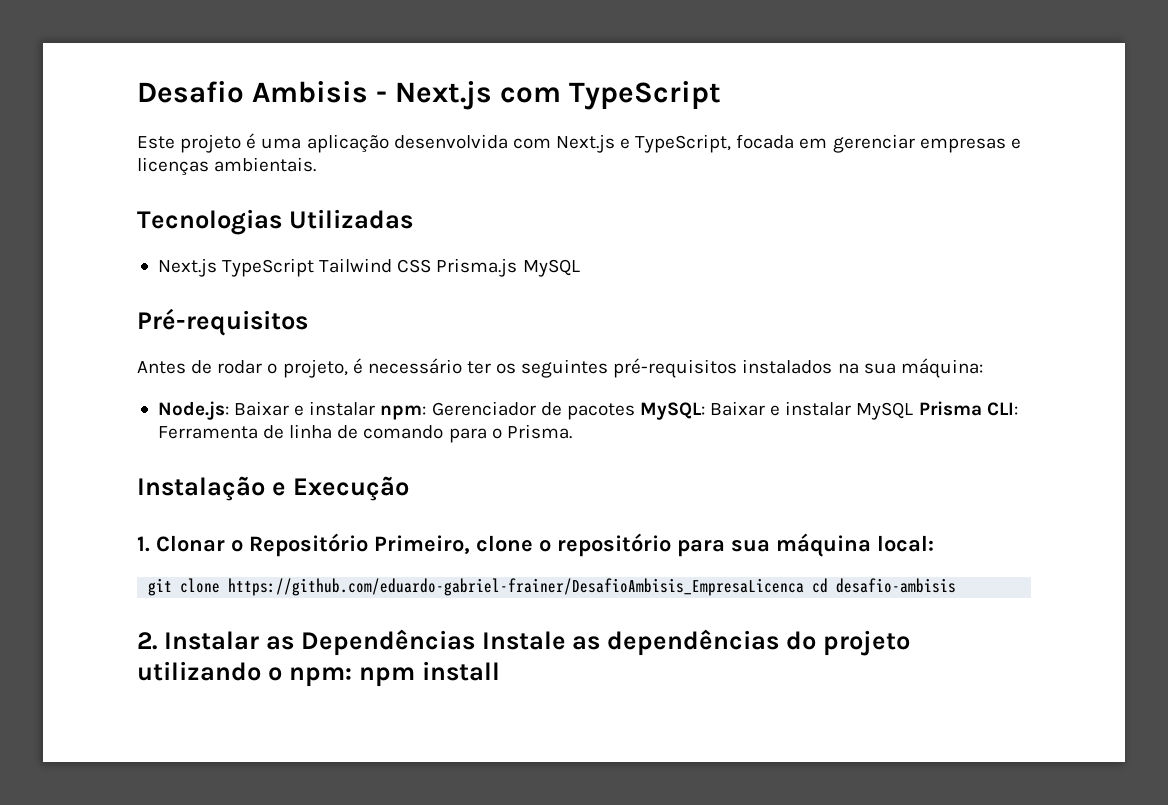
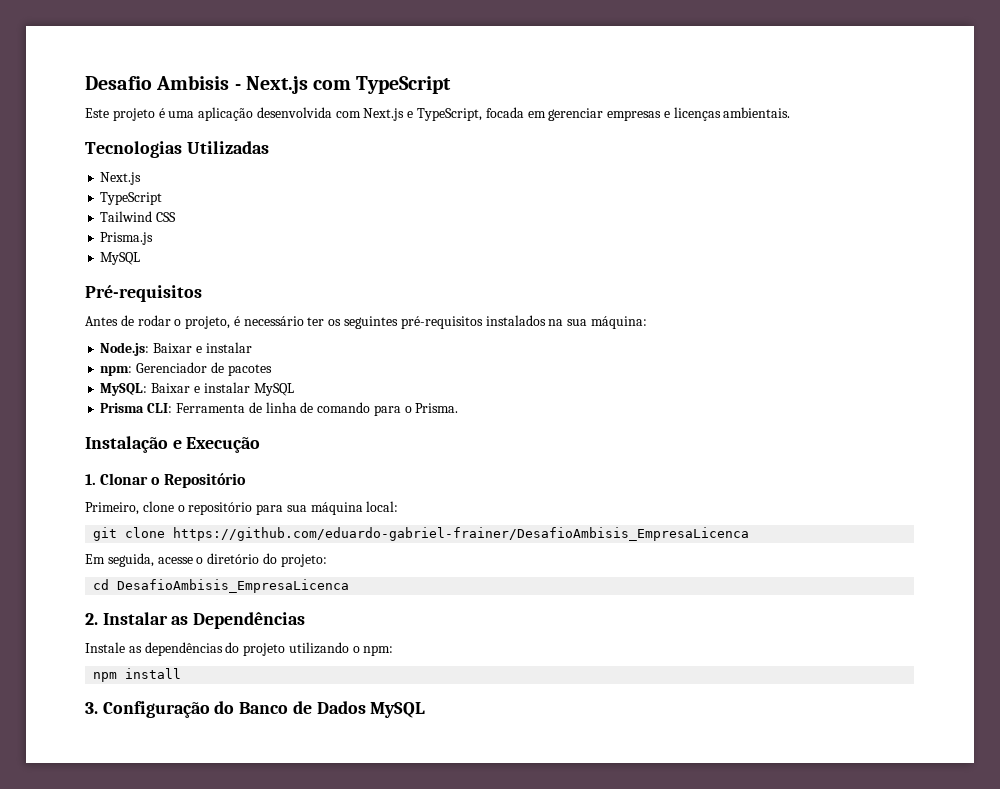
  Tecnologias Utilizadas
- Next.js TypeScript Tailwind CSS Prisma.js MySQL
+ Next.js
+ TypeScript
+ Tailwind CSS
+ Prisma.js
+ MySQL
- Node.js: Baixar e instalar npm: Gerenciador de pacotes MySQL: Baixar e instalar MySQL Prisma CLI: Ferramenta de linha de comando para o Prisma.
+ Node.js: Baixar e instalar
+ npm: Gerenciador de pacotes
+ MySQL: Baixar e instalar MySQL
+ Prisma CLI: Ferramenta de linha de comando para o Prisma.
- 1. Clonar o Repositório Primeiro, clone o repositório para sua máquina local:
+ 1. Clonar o Repositório
+ Primeiro, clone o repositório para sua máquina local:
- git clone https://github.com/eduardo-gabriel-frainer/DesafioAmbisis_EmpresaLicenca cd desafio-ambisis
+ git clone https://github.com/eduardo-gabriel-frainer/DesafioAmbisis_EmpresaLicenca
+ Em seguida, acesse o diretório do projeto:
+ cd DesafioAmbisis_EmpresaLicenca
- 2. Instalar as Dependências Instale as dependências do projeto utilizando o npm: npm install
+ 2. Instalar as Dependências
+ Instale as dependências do projeto utilizando o npm:
+ npm install
+ 3. Configuração do Banco de Dados MySQL

